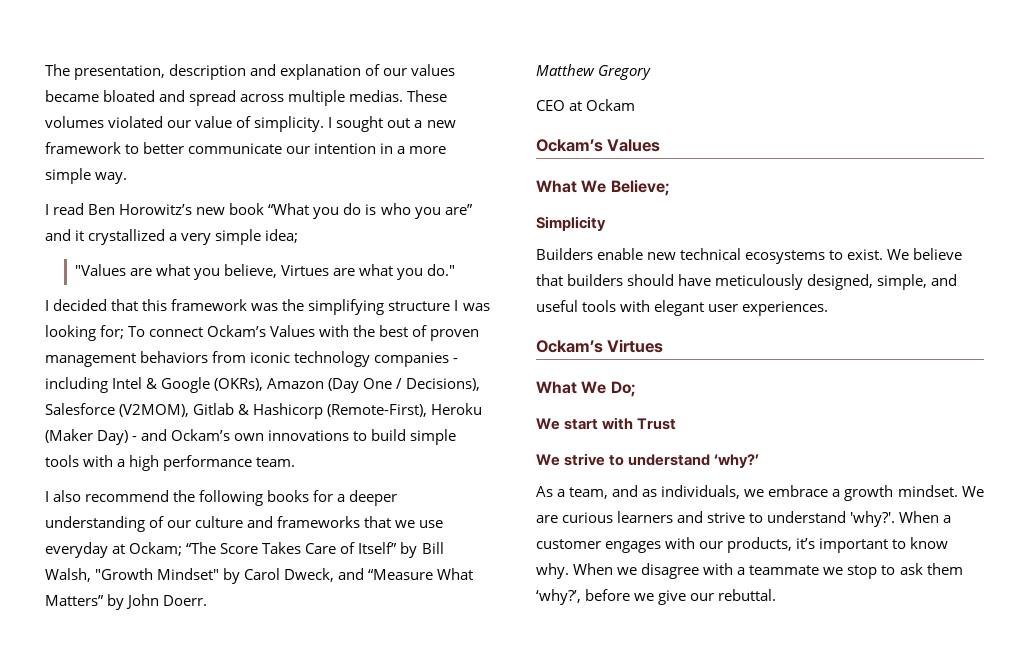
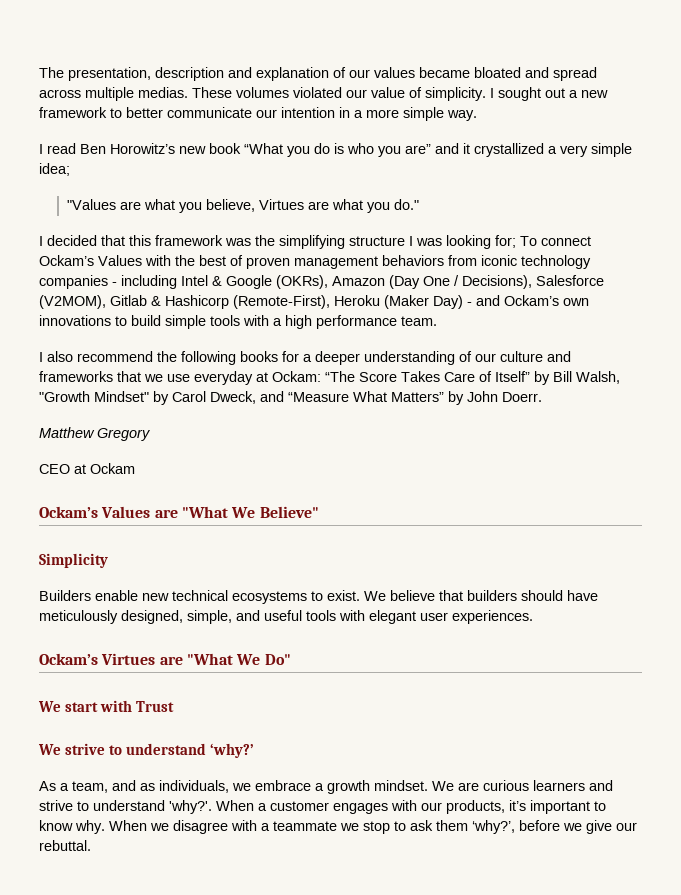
- I also recommend the following books for a deeper understanding of our culture and frameworks that we use everyday at Ockam; “The Score Takes Care of Itself” by Bill Walsh, "Growth Mindset" by Carol Dweck, and “Measure What Matters” by John Doerr.
+ I also recommend the following books for a deeper understanding of our culture and frameworks that we use everyday at Ockam: “The Score Takes Care of Itself” by Bill Walsh, "Growth Mindset" by Carol Dweck, and “Measure What Matters” by John Doerr.
  CEO at Ockam
- Ockam’s Values
- What We Believe;
+ Ockam’s Values are "What We Believe"
- Ockam’s Virtues
- What We Do;
+ Ockam’s Virtues are "What We Do"

